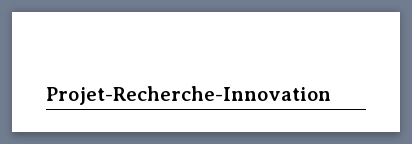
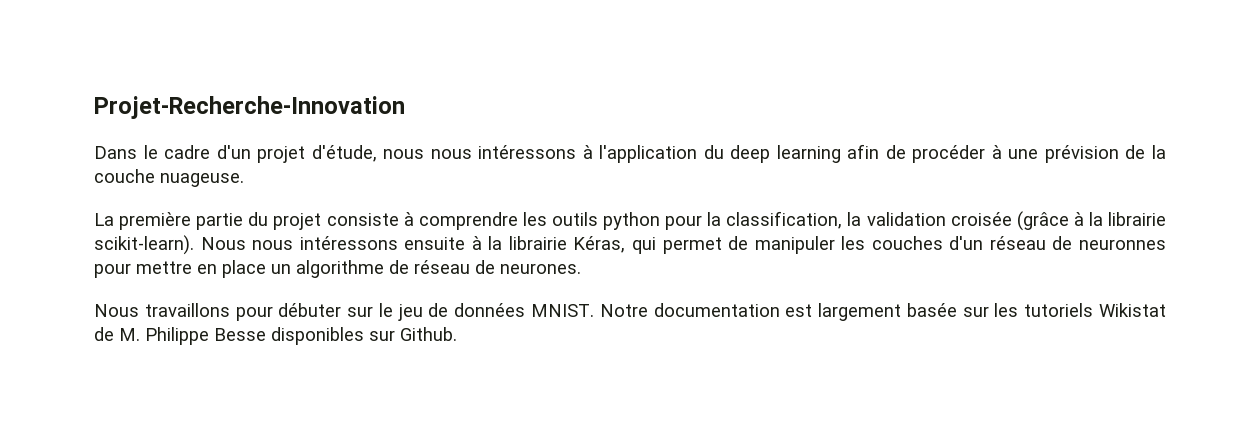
+ Dans le cadre d'un projet d'étude, nous nous intéressons à l'application du deep learning afin de procéder à une prévision de la couche nuageuse.
+ La première partie du projet consiste à comprendre les outils python pour la classification, la validation croisée (grâce à la librairie scikit-learn). Nous nous intéressons ensuite à la librairie Kéras, qui permet de manipuler les couches d'un réseau de neuronnes pour mettre en place un algorithme de réseau de neurones.
+ Nous travaillons pour débuter sur le jeu de données MNIST. Notre documentation est largement basée sur les tutoriels Wikistat de M. Philippe Besse disponibles sur Github.

